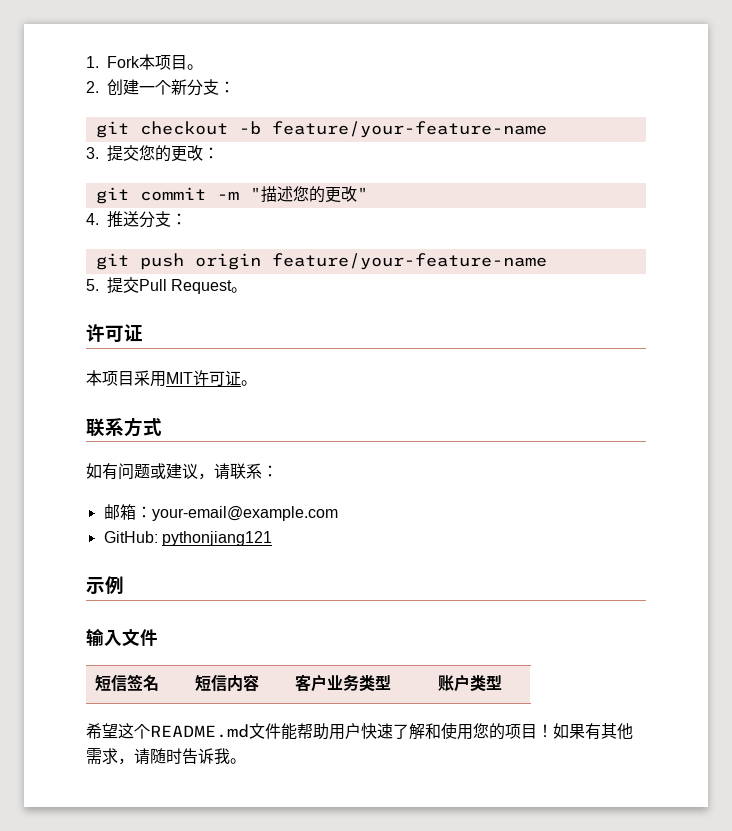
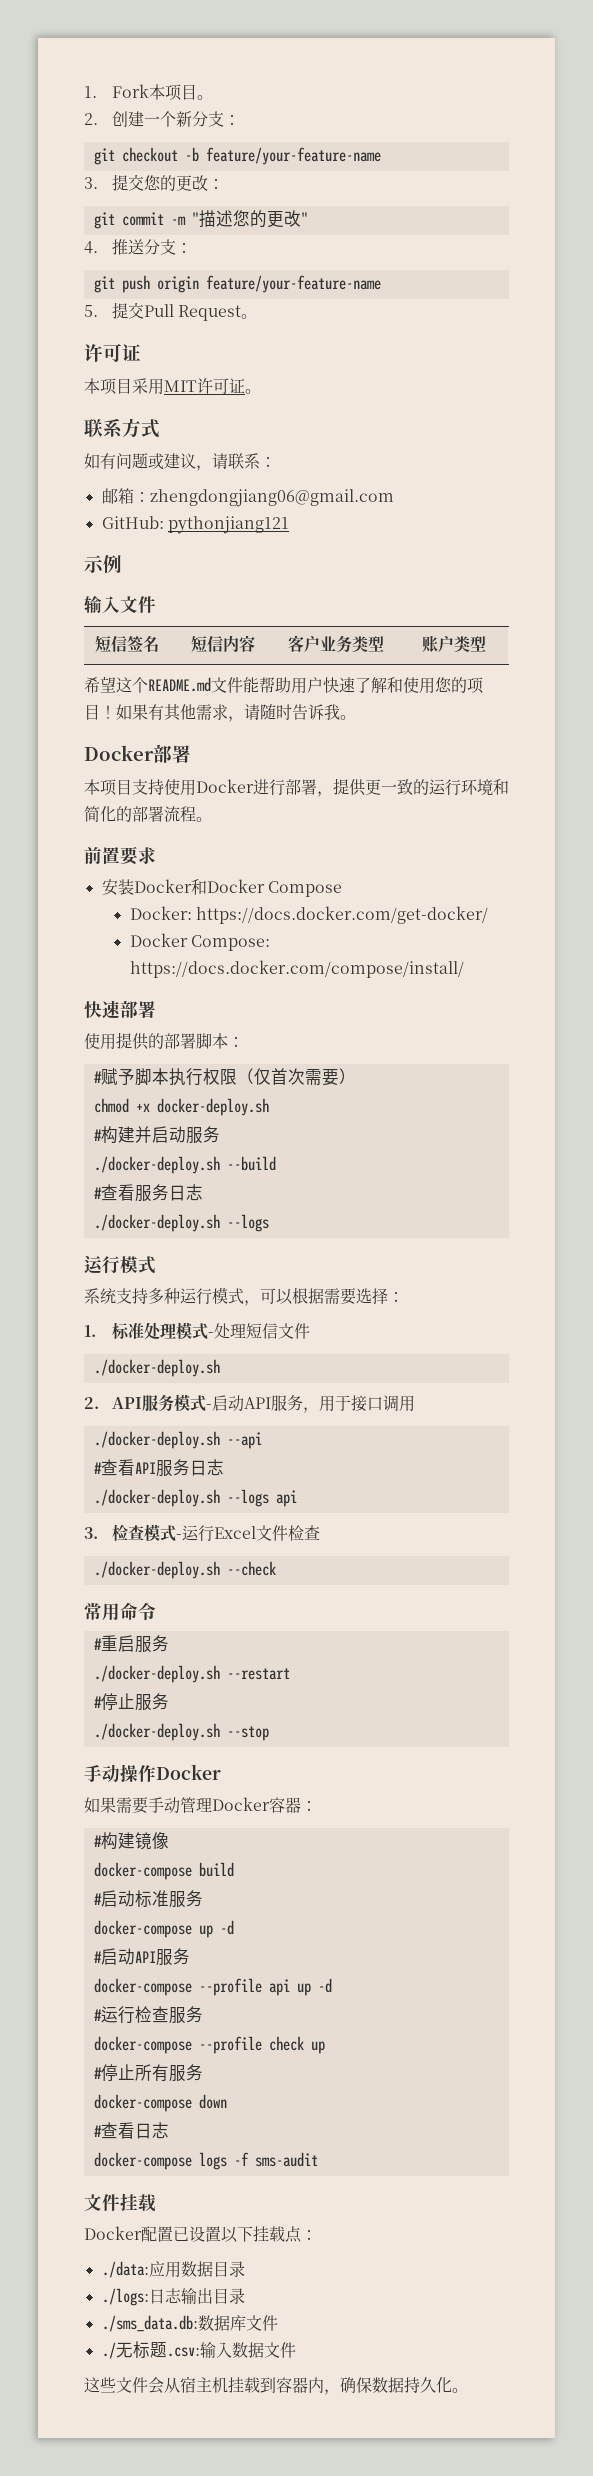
- 邮箱：your-email@example.com
+ 邮箱：zhengdongjiang06@gmail.com
+ Docker部署
+ 本项目支持使用Docker进行部署，提供更一致的运行环境和简化的部署流程。
+ 前置要求
+ 安装Docker和Docker Compose
+ Docker: https://docs.docker.com/get-docker/
+ Docker Compose: https://docs.docker.com/compose/install/
+ 快速部署
+ 使用提供的部署脚本：
+ #赋予脚本执行权限（仅首次需要）
+ chmod +x docker-deploy.sh
+ #构建并启动服务
+ ./docker-deploy.sh --build
+ #查看服务日志
+ ./docker-deploy.sh --logs
+ 运行模式
+ 系统支持多种运行模式，可以根据需要选择：
+ 1.标准处理模式-处理短信文件
+ ./docker-deploy.sh
+ 2. API服务模式-启动API服务，用于接口调用
+ ./docker-deploy.sh --api
+ #查看API服务日志
+ ./docker-deploy.sh --logs api
+ 3.检查模式-运行Excel文件检查
+ ./docker-deploy.sh --check
+ 常用命令
+ #重启服务
+ ./docker-deploy.sh --restart
+ #停止服务
+ ./docker-deploy.sh --stop
+ 手动操作Docker
+ 如果需要手动管理Docker容器：
+ #构建镜像
+ docker-compose build
+ #启动标准服务
+ docker-compose up -d
+ #启动API服务
+ docker-compose --profile api up -d
+ #运行检查服务
+ docker-compose --profile check up
+ #停止所有服务
+ docker-compose down
+ #查看日志
+ docker-compose logs -f sms-audit
+ 文件挂载
+ Docker配置已设置以下挂载点：
+ ./data:应用数据目录
+ ./logs:日志输出目录
+ ./sms_data.db:数据库文件
+ ./无标题.csv:输入数据文件
+ 这些文件会从宿主机挂载到容器内，确保数据持久化。

